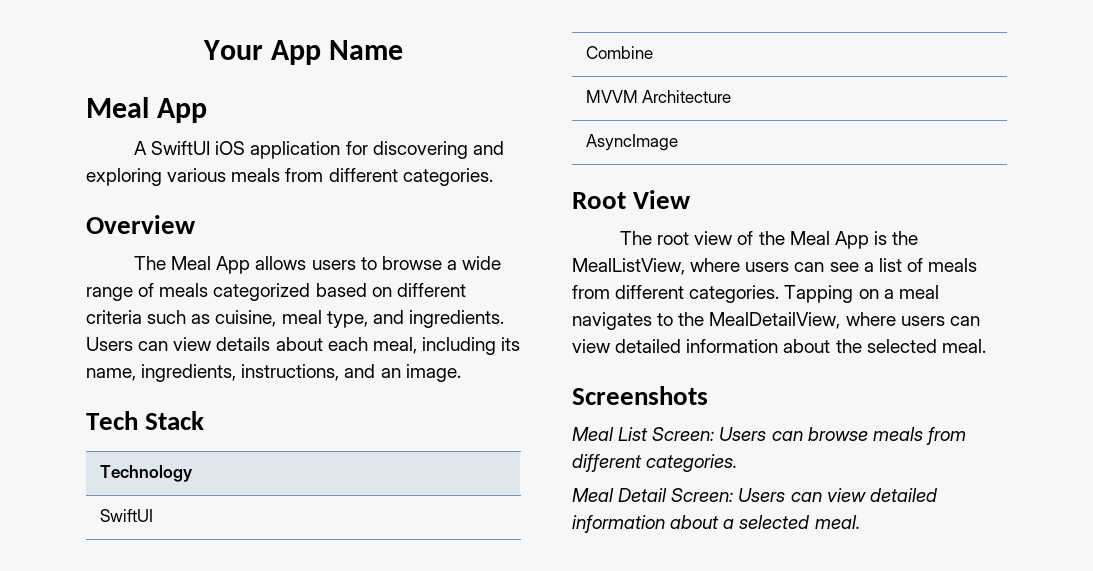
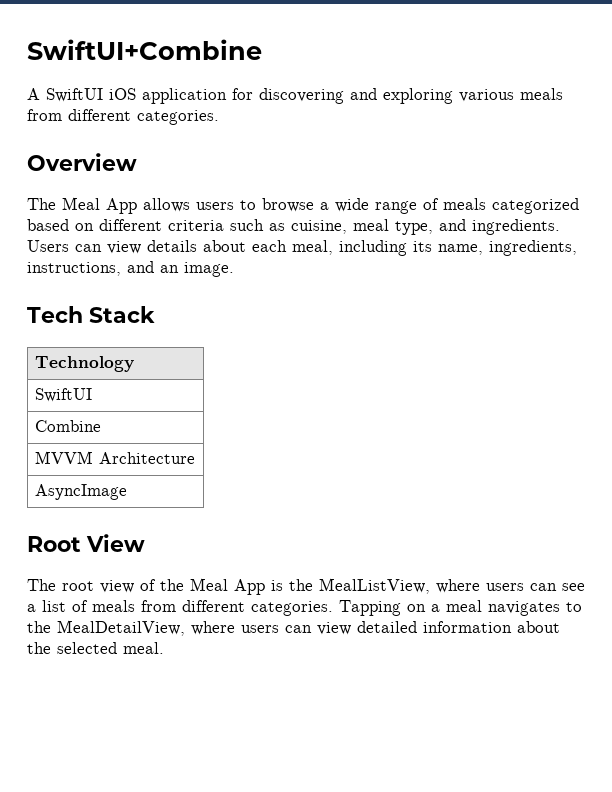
- Your App Name
- Meal App
+ SwiftUI+Combine
- Screenshots
- Meal List Screen: Users can browse meals from different categories.
- Meal Detail Screen: Users can view detailed information about a selected meal.

